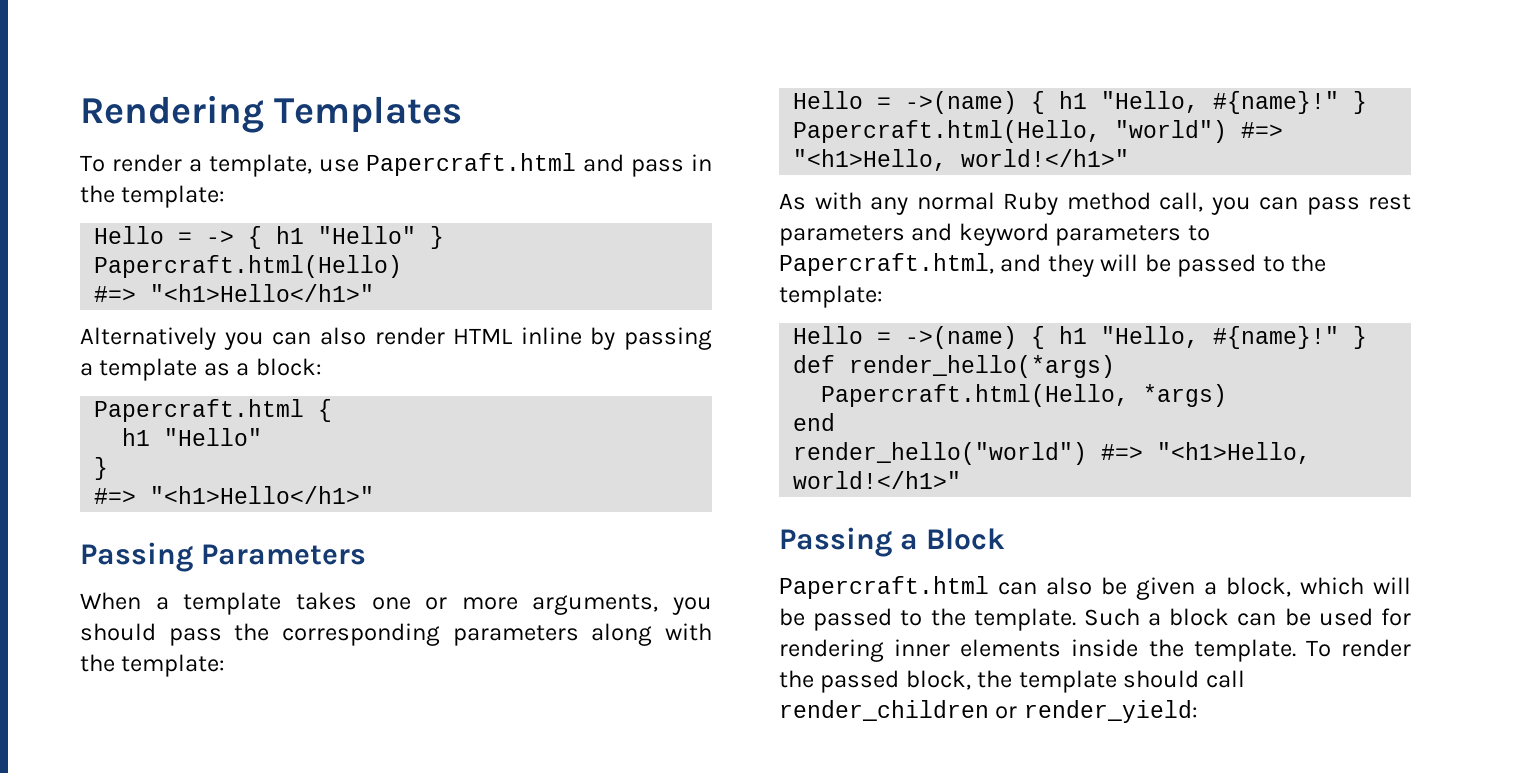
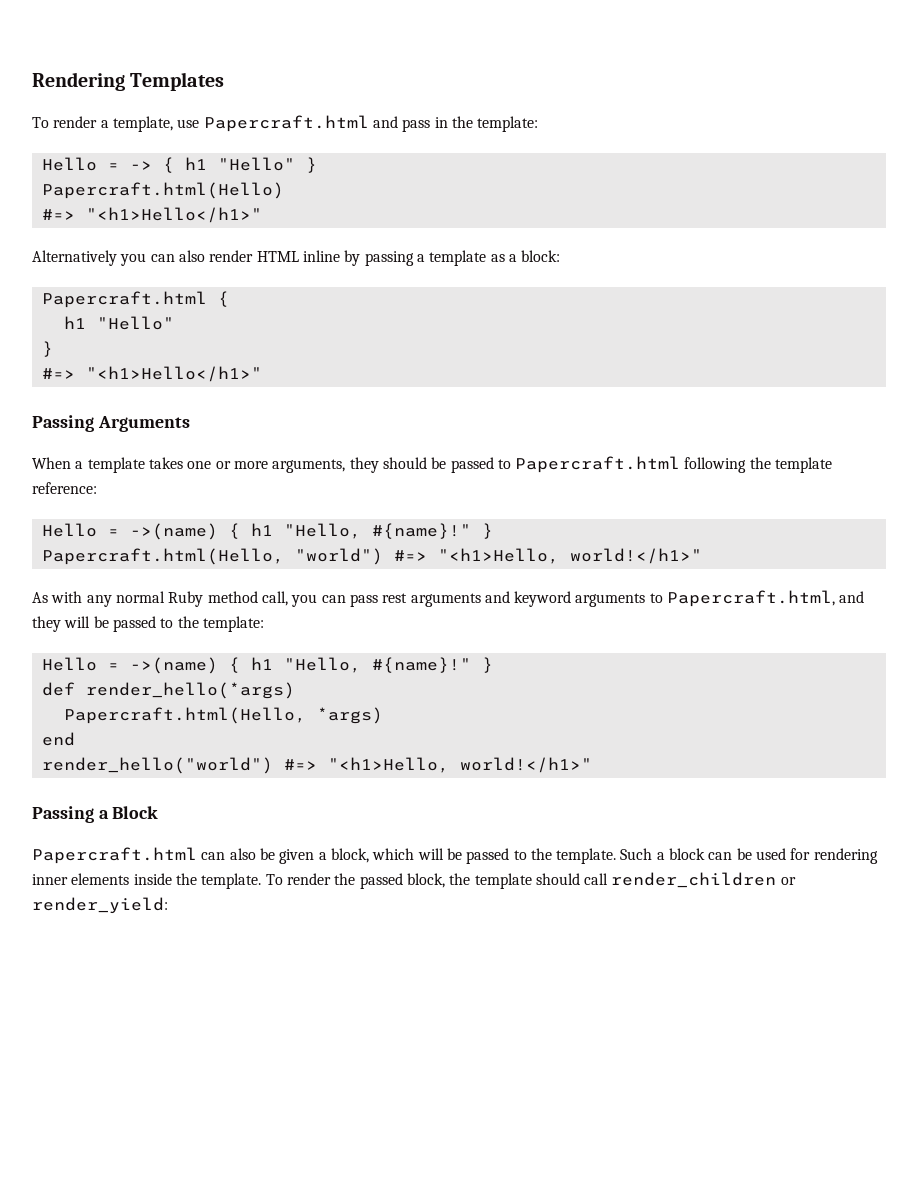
- Passing Parameters
+ Passing Arguments
- When a template takes one or more arguments, you should pass the corresponding parameters along with the template:
+ When a template takes one or more arguments, they should be passed to Papercraft.html following the template reference:
- As with any normal Ruby method call, you can pass rest parameters and keyword parameters to Papercraft.html, and they will be passed to the template:
+ As with any normal Ruby method call, you can pass rest arguments and keyword arguments to Papercraft.html, and they will be passed to the template:

